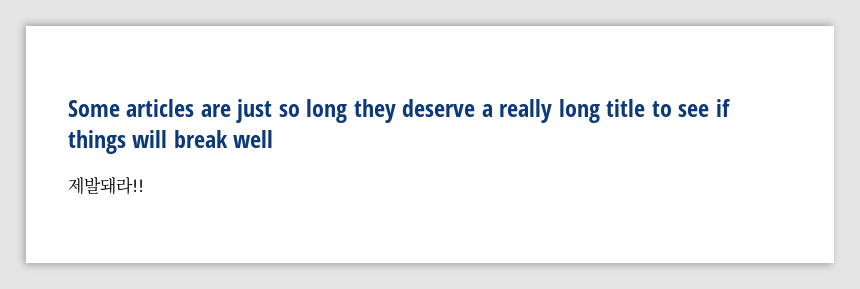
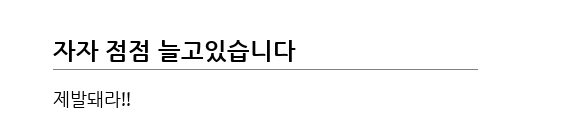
- Some articles are just so long they deserve a really long title to see if things will break well
+ 자자 점점 늘고있습니다

